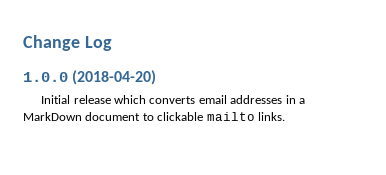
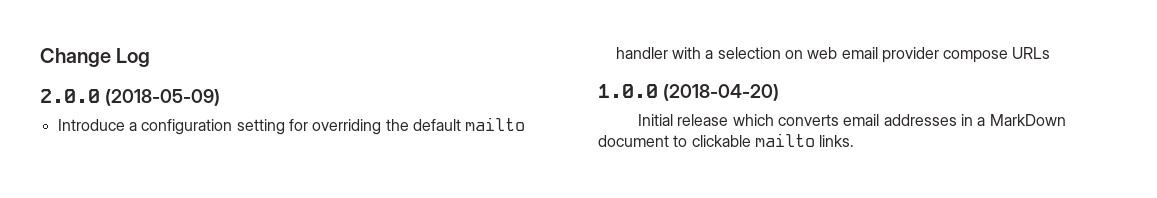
+ 2.0.0 (2018-05-09)
+ Introduce a configuration setting for overriding the default mailto handler with a selection on web email provider compose URLs

